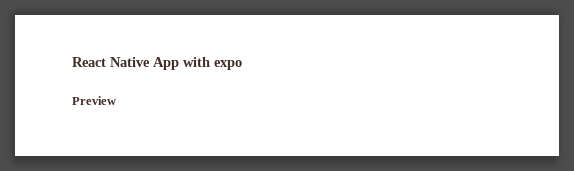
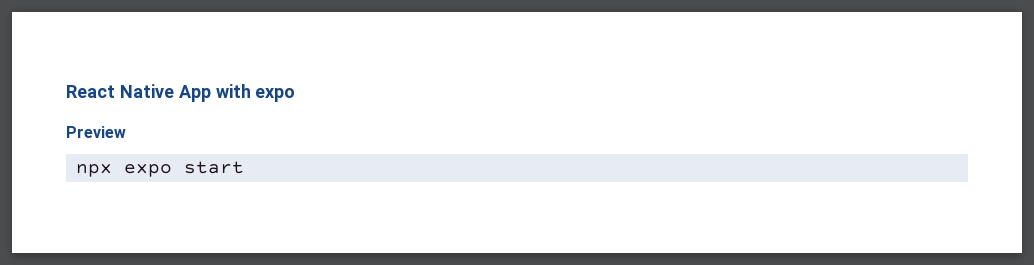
+ npx expo start

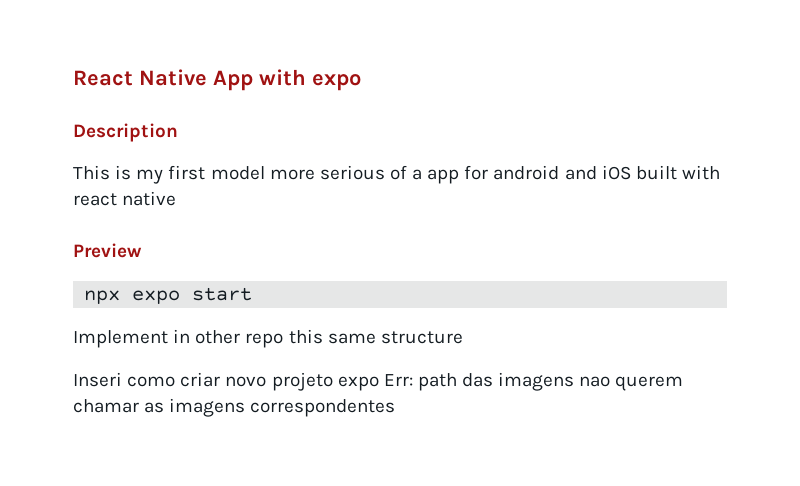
+ Description
+ This is my first model more serious of a app for android and iOS built with react native
  Preview
  npx expo start
+ Implement in other repo this same structure
+ Inseri como criar novo projeto expo Err: path das imagens nao querem chamar as imagens correspondentes

